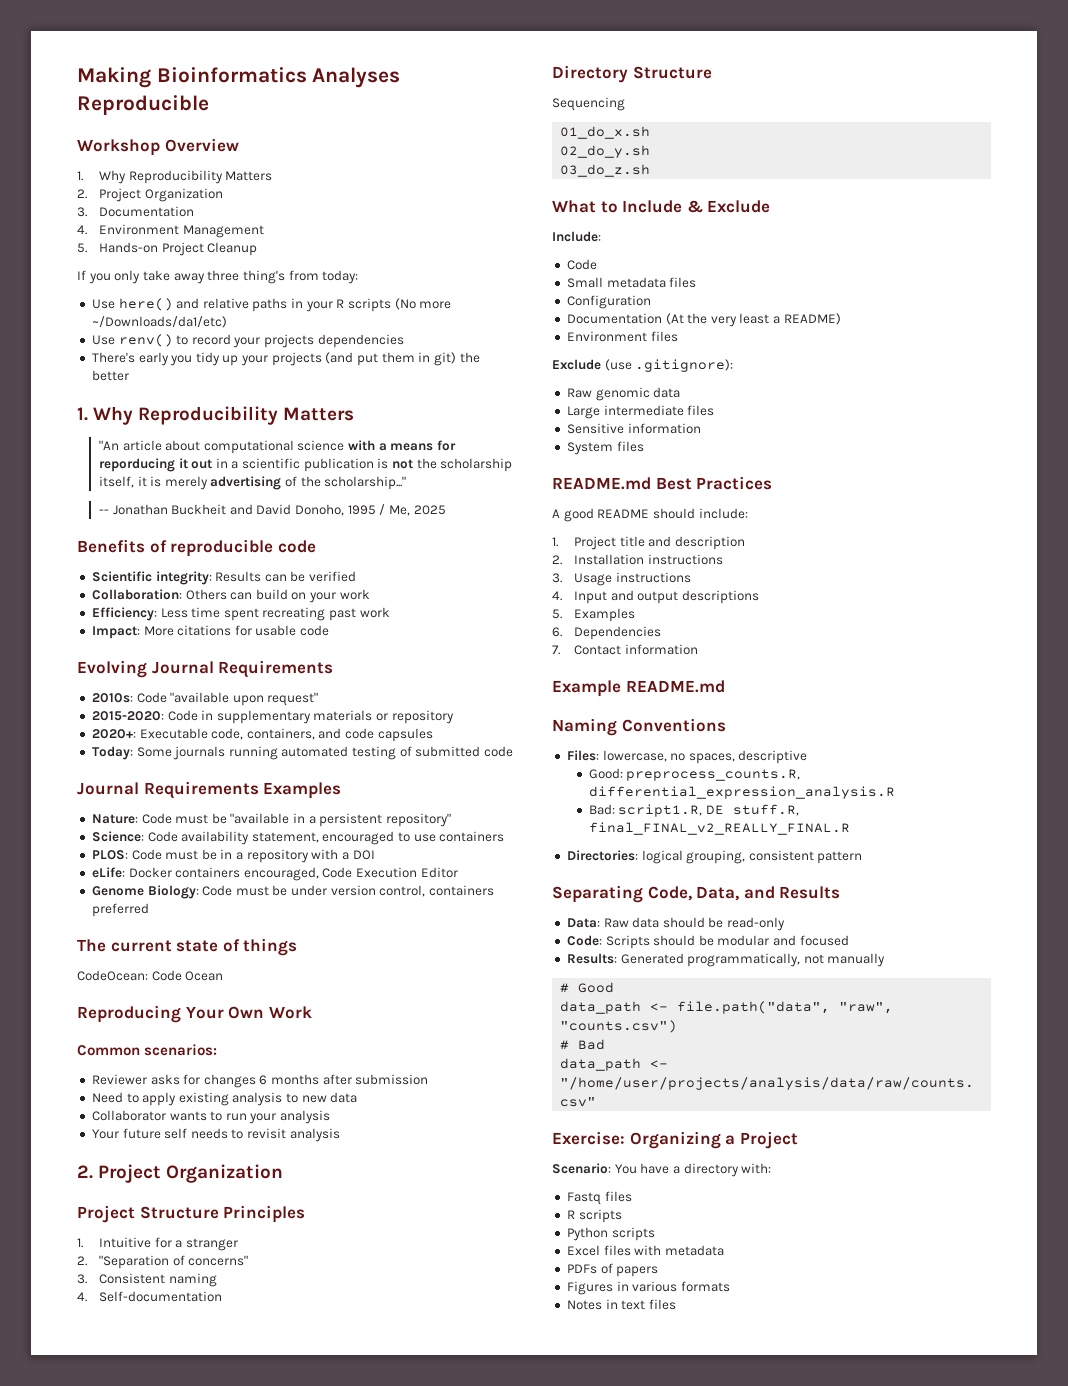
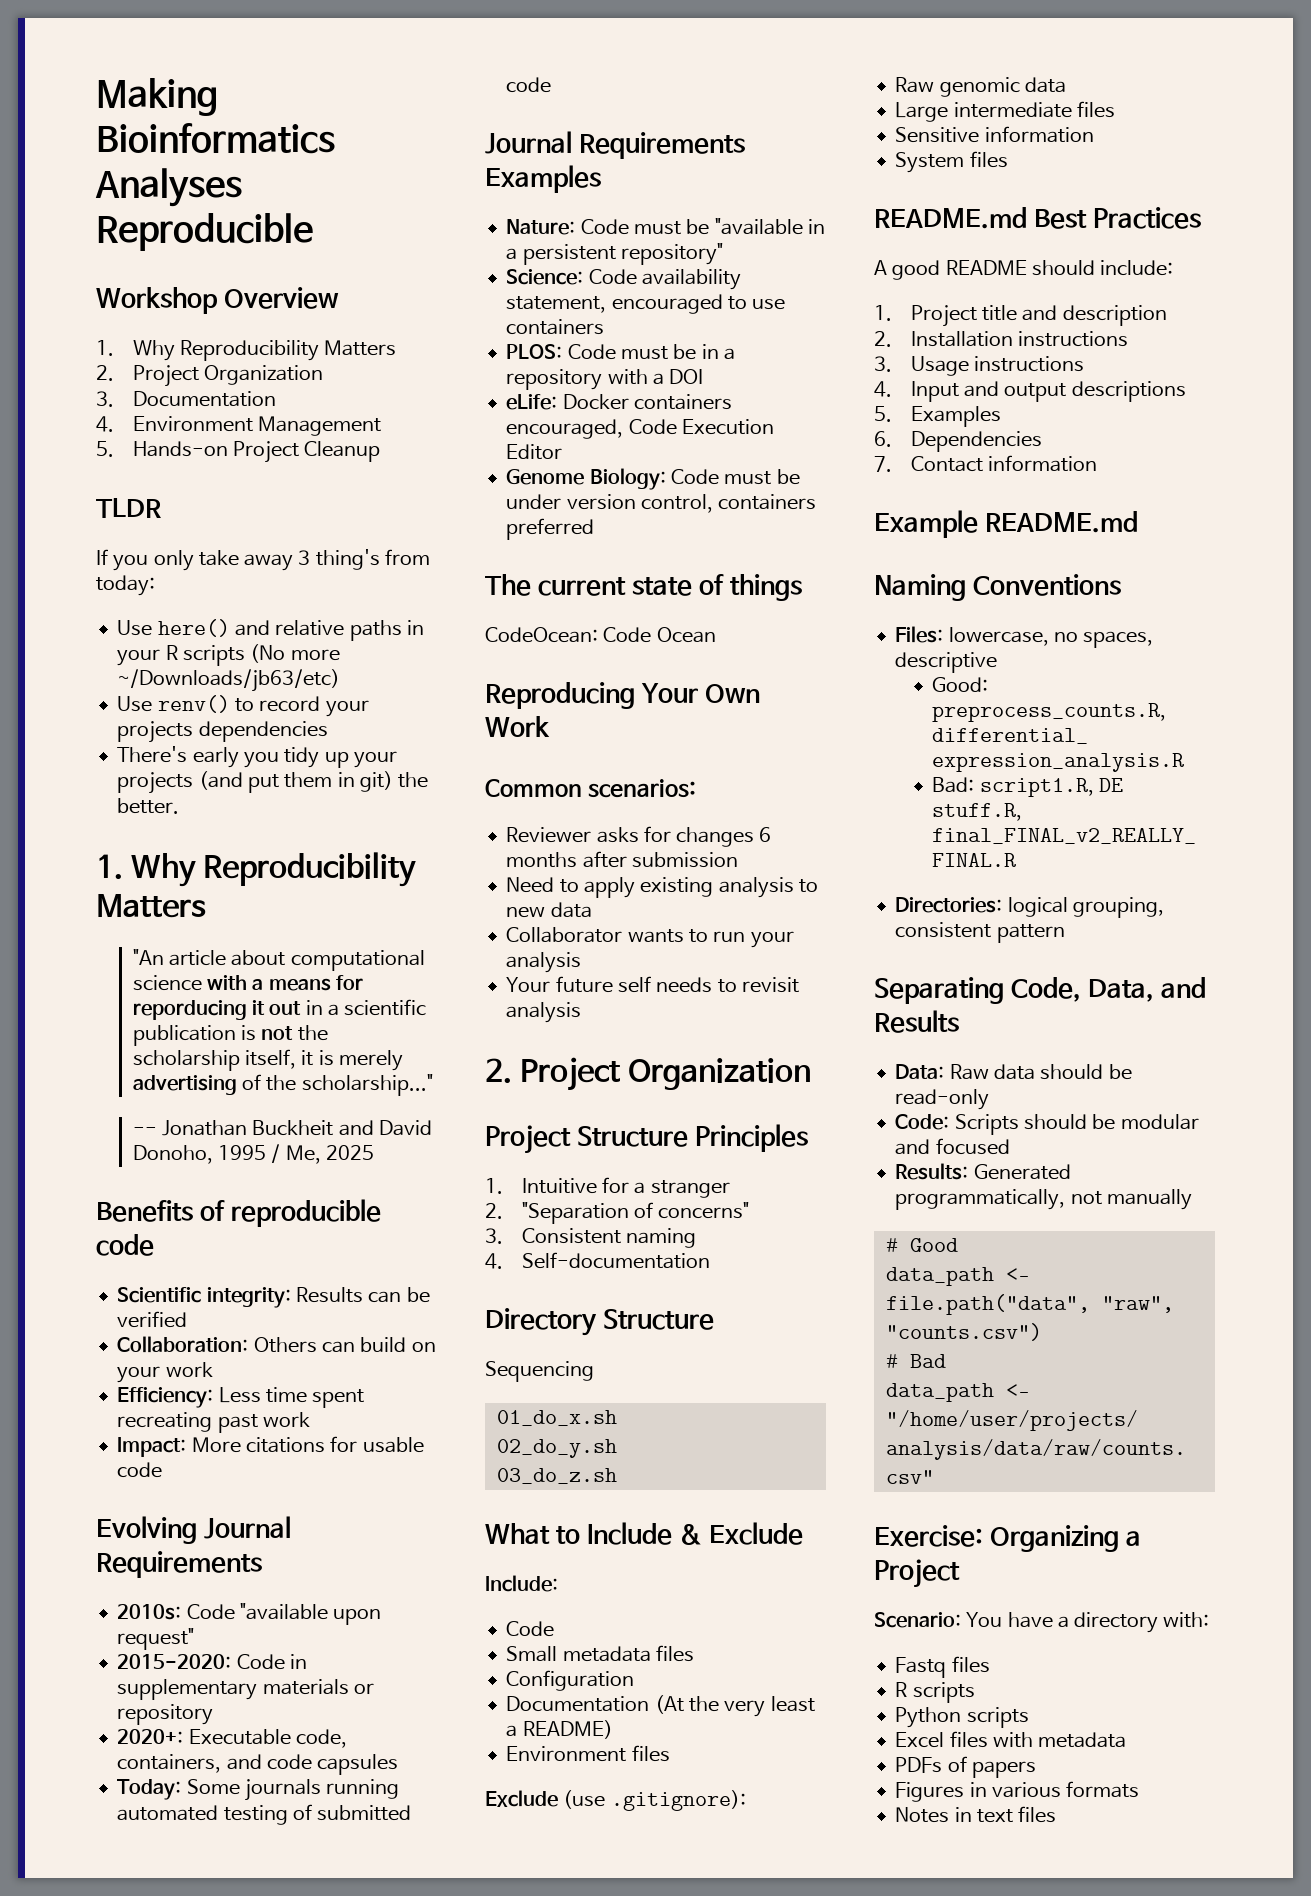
+ TLDR
- If you only take away three thing's from today:
+ If you only take away 3 thing's from today:
- Use here() and relative paths in your R scripts (No more ~/Downloads/da1/etc)
+ Use here() and relative paths in your R scripts (No more ~/Downloads/jb63/etc)
- There's early you tidy up your projects (and put them in git) the better
+ There's early you tidy up your projects (and put them in git) the better.

